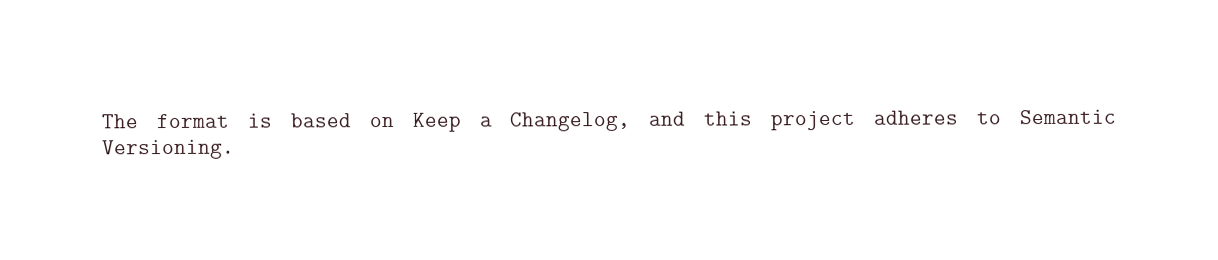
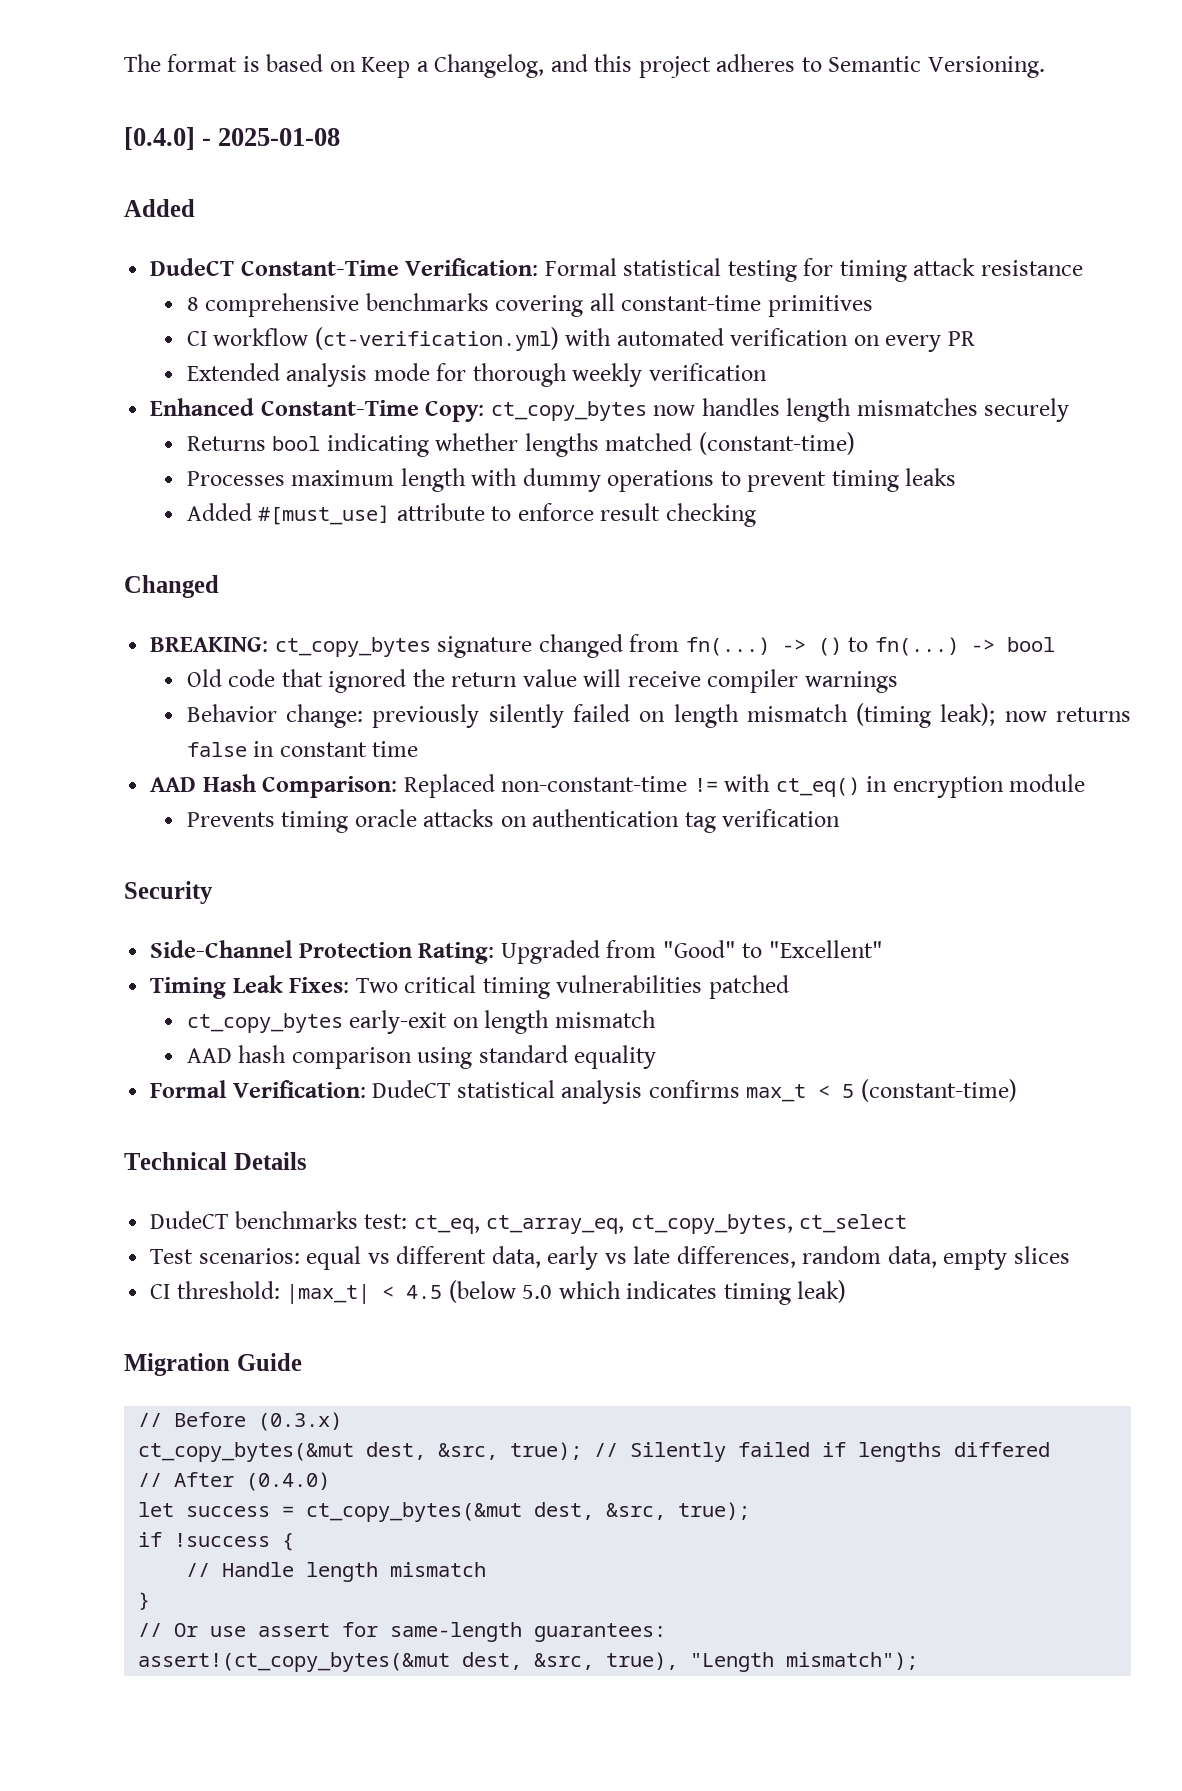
+ [0.4.0] - 2025-01-08
+ Added
+ DudeCT Constant-Time Verification: Formal statistical testing for timing attack resistance
+ 8 comprehensive benchmarks covering all constant-time primitives
+ CI workflow (ct-verification.yml) with automated verification on every PR
+ Extended analysis mode for thorough weekly verification
+ Enhanced Constant-Time Copy: ct_copy_bytes now handles length mismatches securely
+ Returns bool indicating whether lengths matched (constant-time)
+ Processes maximum length with dummy operations to prevent timing leaks
+ Added #[must_use] attribute to enforce result checking
+ Changed
+ BREAKING: ct_copy_bytes signature changed from fn(...) -> () to fn(...) -> bool
+ Old code that ignored the return value will receive compiler warnings
+ Behavior change: previously silently failed on length mismatch (timing leak); now returns false in constant time
+ AAD Hash Comparison: Replaced non-constant-time != with ct_eq() in encryption module
+ Prevents timing oracle attacks on authentication tag verification
+ Security
+ Side-Channel Protection Rating: Upgraded from "Good" to "Excellent"
+ Timing Leak Fixes: Two critical timing vulnerabilities patched
+ ct_copy_bytes early-exit on length mismatch
+ AAD hash comparison using standard equality
+ Formal Verification: DudeCT statistical analysis confirms max_t < 5 (constant-time)
+ Technical Details
+ DudeCT benchmarks test: ct_eq, ct_array_eq, ct_copy_bytes, ct_select
+ Test scenarios: equal vs different data, early vs late differences, random data, empty slices
+ CI threshold: |max_t| < 4.5 (below 5.0 which indicates timing leak)
+ Migration Guide
+ // Before (0.3.x)
+ ct_copy_bytes(&mut dest, &src, true); // Silently failed if lengths differed
+ // After (0.4.0)
+ let success = ct_copy_bytes(&mut dest, &src, true);
+ if !success {
+ // Handle length mismatch
+ }
+ // Or use assert for same-length guarantees:
+ assert!(ct_copy_bytes(&mut dest, &src, true), "Length mismatch");

